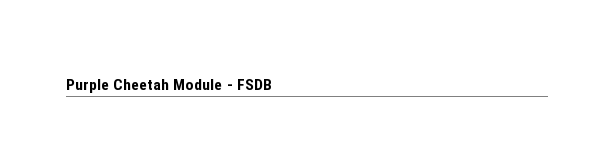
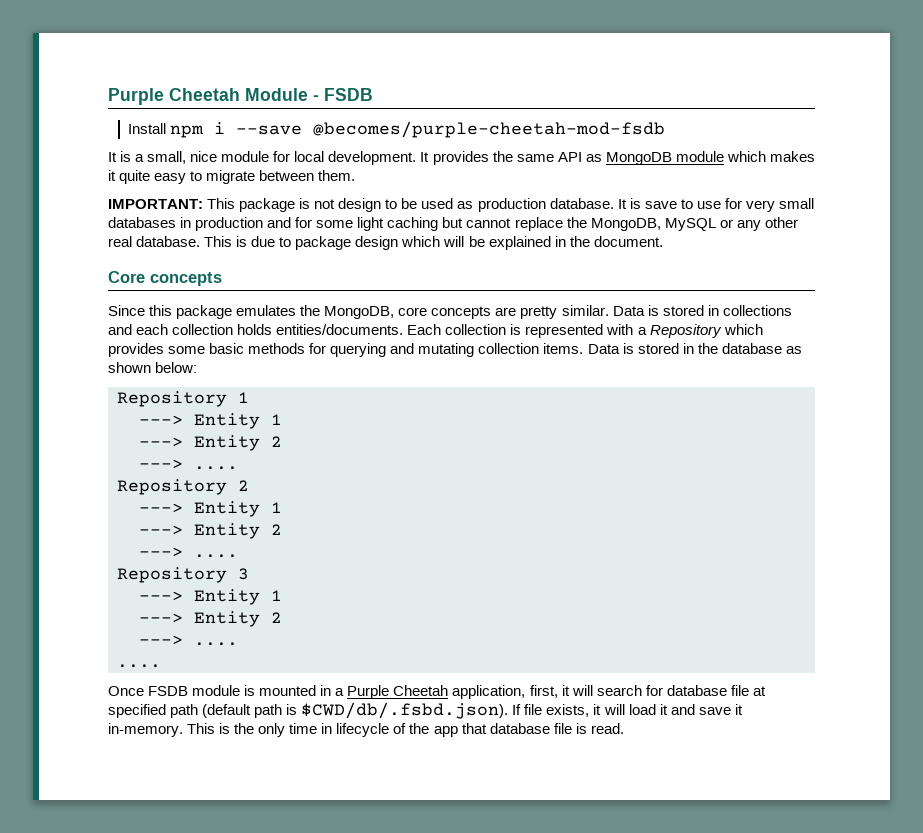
+ Install npm i --save @becomes/purple-cheetah-mod-fsdb
+ It is a small, nice module for local development. It provides the same API as MongoDB module which makes it quite easy to migrate between them.
+ IMPORTANT: This package is not design to be used as production database. It is save to use for very small databases in production and for some light caching but cannot replace the MongoDB, MySQL or any other real database. This is due to package design which will be explained in the document.
+ Core concepts
+ Since this package emulates the MongoDB, core concepts are pretty similar. Data is stored in collections and each collection holds entities/documents. Each collection is represented with a Repository which provides some basic methods for querying and mutating collection items. Data is stored in the database as shown below:
+ Repository 1
+ ---> Entity 1
+ ---> Entity 2
+ ---> ....
+ Repository 2
+ ---> Entity 1
+ ---> Entity 2
+ ---> ....
+ Repository 3
+ ---> Entity 1
+ ---> Entity 2
+ ---> ....
+ ....
+ Once FSDB module is mounted in a Purple Cheetah application, first, it will search for database file at specified path (default path is $CWD/db/.fsbd.json). If file exists, it will load it and save it in-memory. This is the only time in lifecycle of the app that database file is read.

